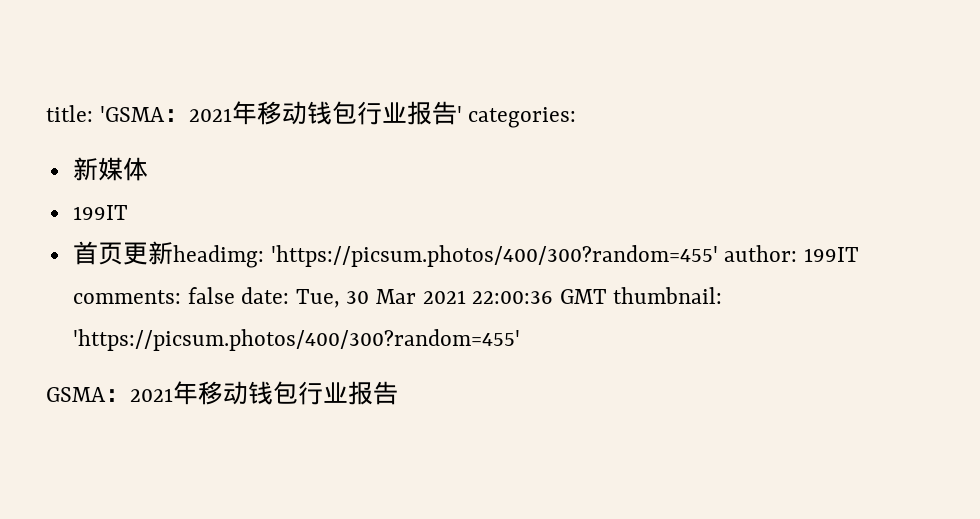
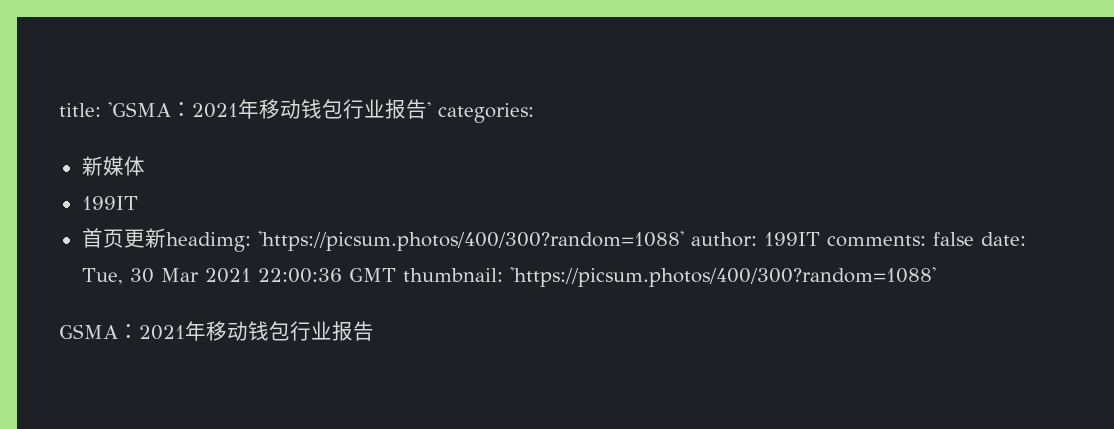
- 首页更新headimg: 'https://picsum.photos/400/300?random=455' author: 199IT comments: false date: Tue, 30 Mar 2021 22:00:36 GMT thumbnail: 'https://picsum.photos/400/300?random=455'
+ 首页更新headimg: 'https://picsum.photos/400/300?random=1088' author: 199IT comments: false date: Tue, 30 Mar 2021 22:00:36 GMT thumbnail: 'https://picsum.photos/400/300?random=1088'

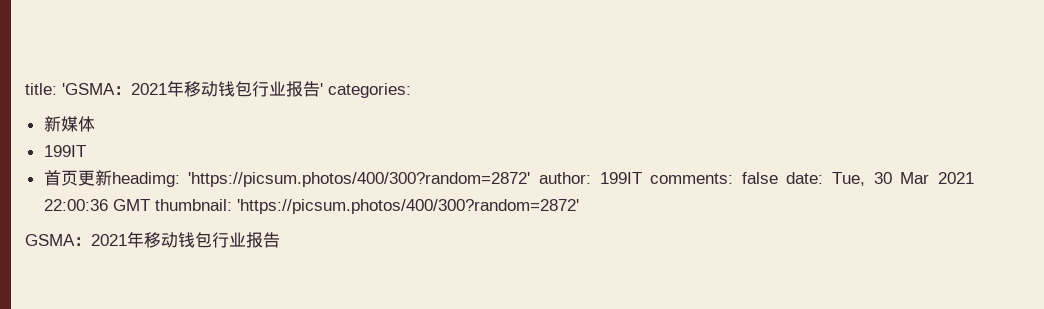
- 首页更新headimg: 'https://picsum.photos/400/300?random=1088' author: 199IT comments: false date: Tue, 30 Mar 2021 22:00:36 GMT thumbnail: 'https://picsum.photos/400/300?random=1088'
+ 首页更新headimg: 'https://picsum.photos/400/300?random=2872' author: 199IT comments: false date: Tue, 30 Mar 2021 22:00:36 GMT thumbnail: 'https://picsum.photos/400/300?random=2872'

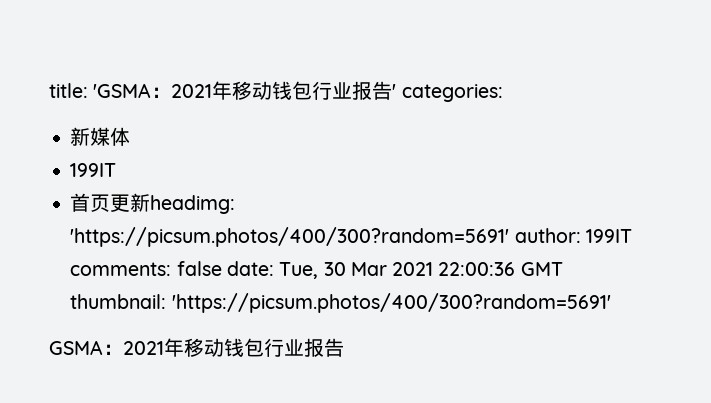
- 首页更新headimg: 'https://picsum.photos/400/300?random=2872' author: 199IT comments: false date: Tue, 30 Mar 2021 22:00:36 GMT thumbnail: 'https://picsum.photos/400/300?random=2872'
+ 首页更新headimg: 'https://picsum.photos/400/300?random=5691' author: 199IT comments: false date: Tue, 30 Mar 2021 22:00:36 GMT thumbnail: 'https://picsum.photos/400/300?random=5691'

